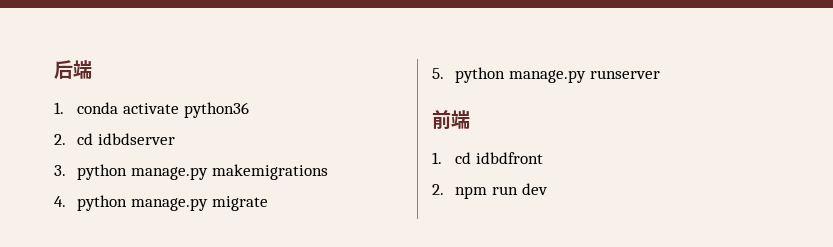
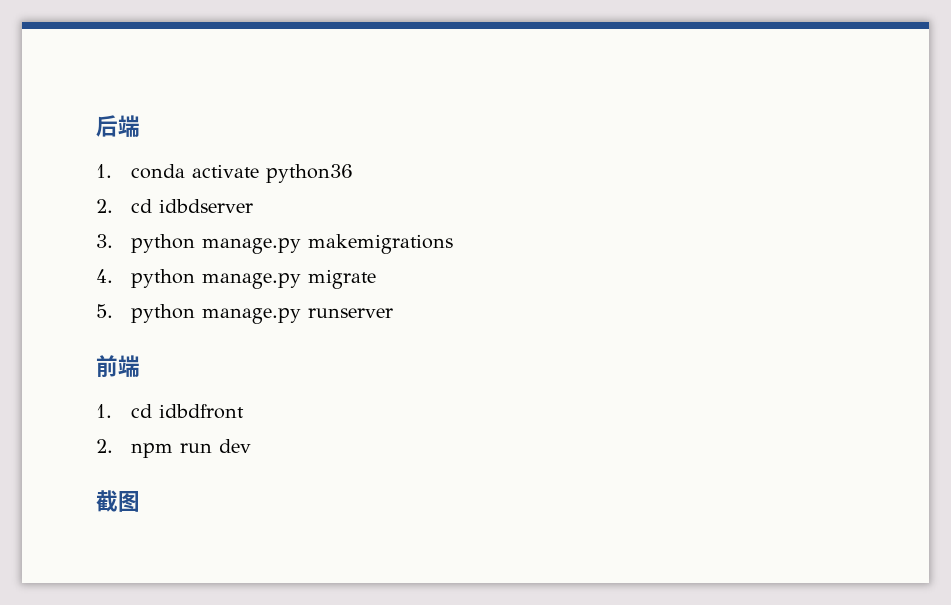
+ 截图

